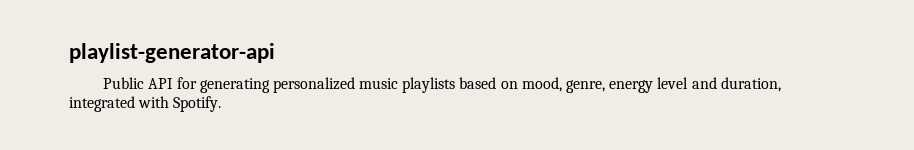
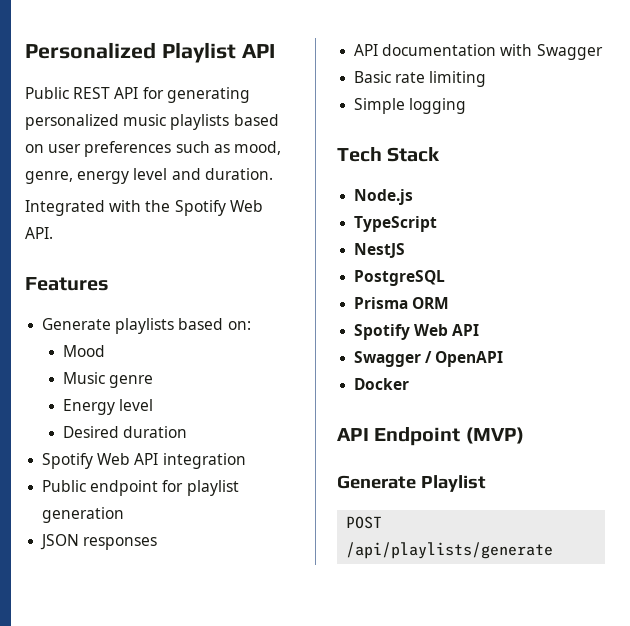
- playlist-generator-api
- Public API for generating personalized music playlists based on mood, genre, energy level and duration, integrated with Spotify.
+ Personalized Playlist API
+ Public REST API for generating personalized music playlists based on user preferences such as mood, genre, energy level and duration.
+ Integrated with the Spotify Web API.
+ Features
+ Generate playlists based on:
+ Mood
+ Music genre
+ Energy level
+ Desired duration
+ Spotify Web API integration
+ Public endpoint for playlist generation
+ JSON responses
+ API documentation with Swagger
+ Basic rate limiting
+ Simple logging
+ Tech Stack
+ Node.js
+ TypeScript
+ NestJS
+ PostgreSQL
+ Prisma ORM
+ Spotify Web API
+ Swagger / OpenAPI
+ Docker
+ API Endpoint (MVP)
+ Generate Playlist
+ POST /api/playlists/generate

